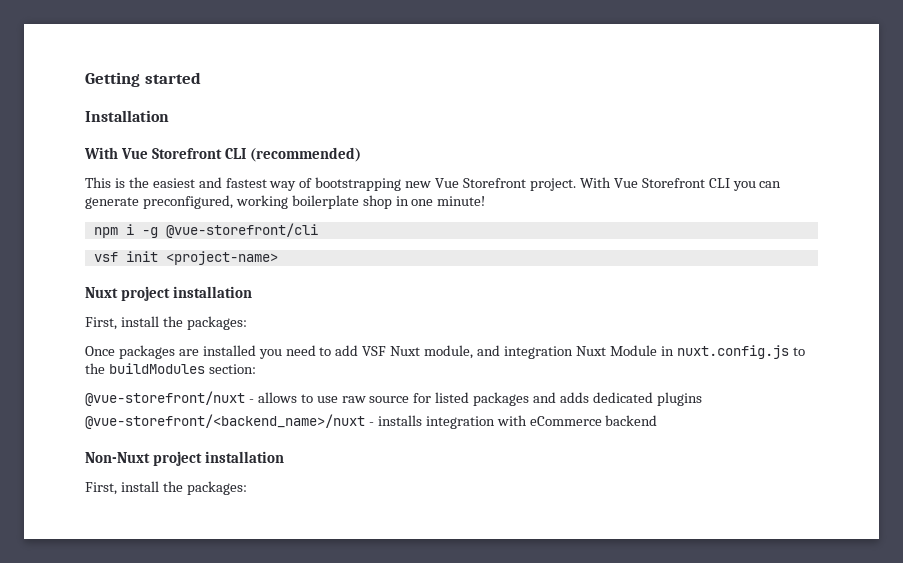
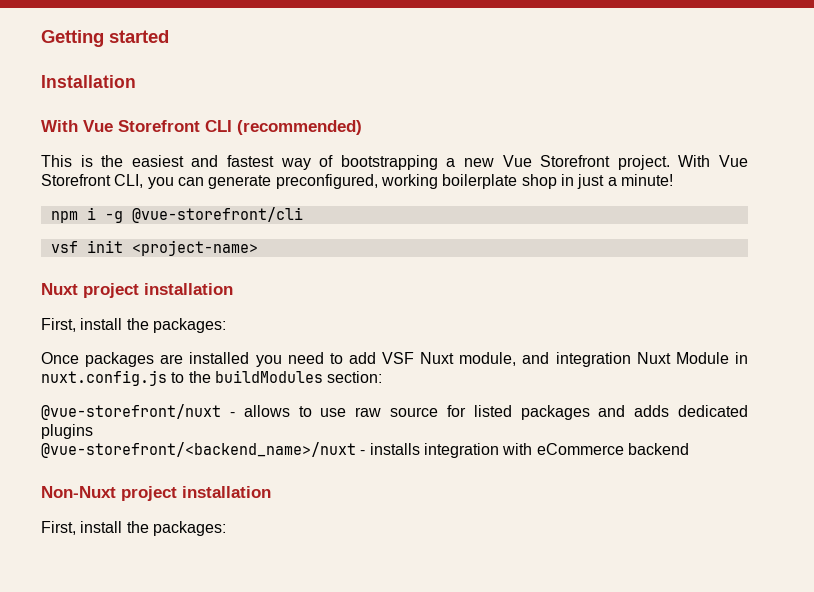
- This is the easiest and fastest way of bootstrapping new Vue Storefront project.
+ This is the easiest and fastest way of bootstrapping a new Vue Storefront project.
- With Vue Storefront CLI you can generate preconfigured, working boilerplate shop in one minute!
+ With Vue Storefront CLI, you can generate preconfigured, working boilerplate shop in just a minute!

